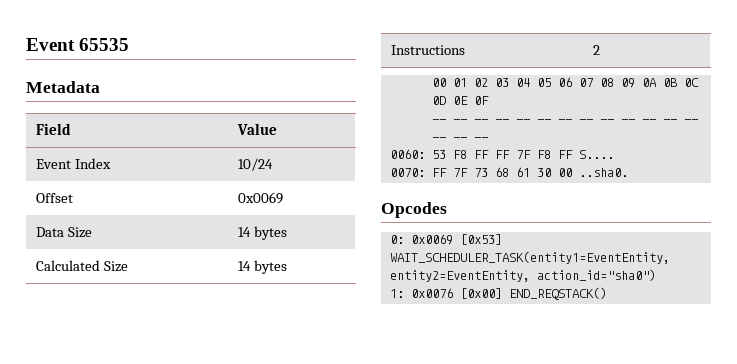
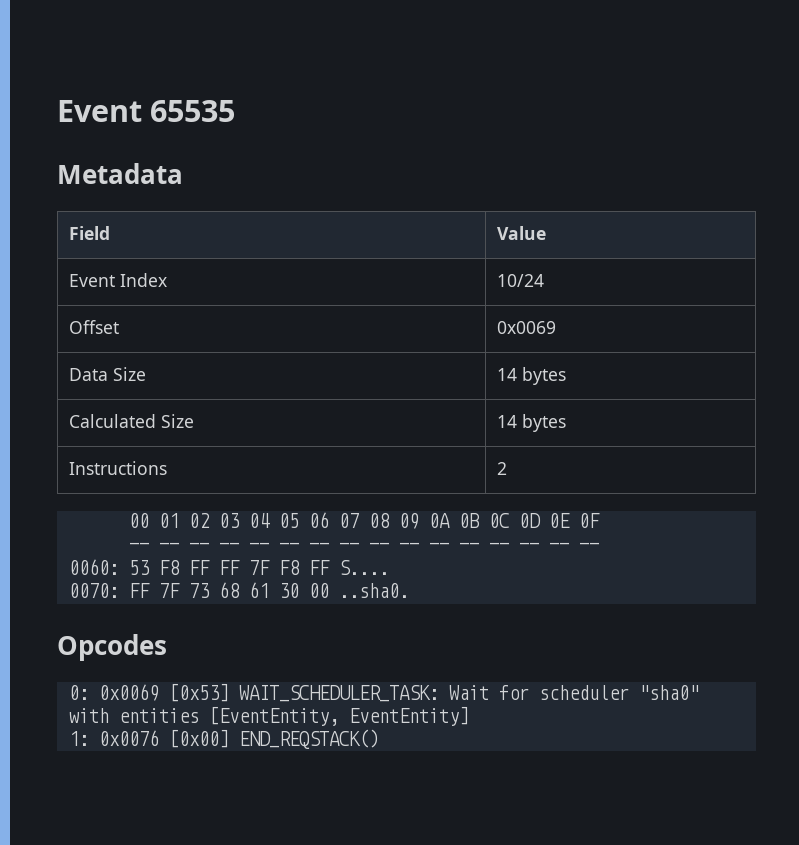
- 0: 0x0069 [0x53] WAIT_SCHEDULER_TASK(entity1=EventEntity, entity2=EventEntity, action_id="sha0")
+ 0: 0x0069 [0x53] WAIT_SCHEDULER_TASK: Wait for scheduler "sha0" with entities [EventEntity, EventEntity]

